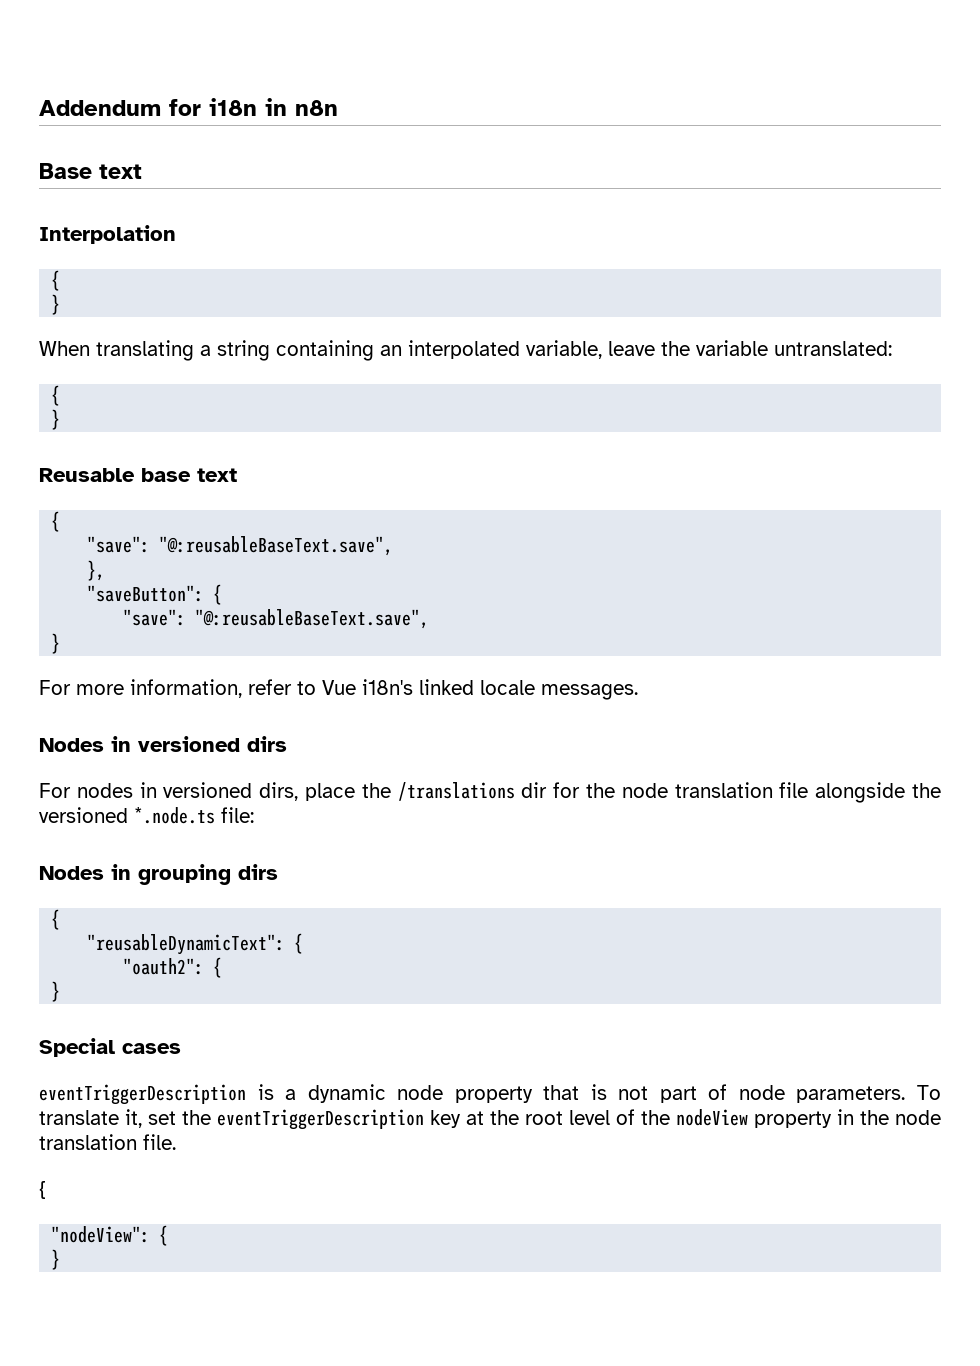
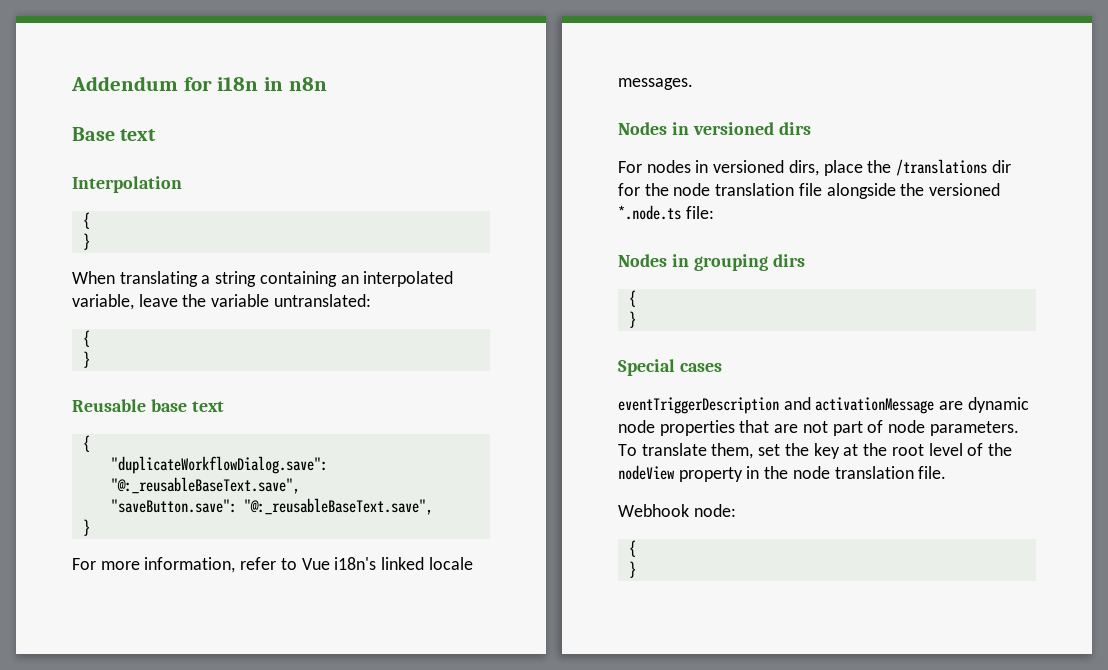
  Reusable base text
  {
- "save": "@:reusableBaseText.save",
- },
- "saveButton": {
- "save": "@:reusableBaseText.save",
+ "duplicateWorkflowDialog.save": "@:_reusableBaseText.save",
+ "saveButton.save": "@:_reusableBaseText.save",
- "reusableDynamicText": {
- "oauth2": {
- eventTriggerDescription is a dynamic node property that is not part of node parameters.
+ eventTriggerDescription and activationMessage are dynamic node properties that are not part of node parameters.
- To translate it, set the eventTriggerDescription key at the root level of the nodeView property in the node translation file.
+ To translate them, set the key at the root level of the nodeView property in the node translation file.
+ Webhook node:
  {
- "nodeView": {

